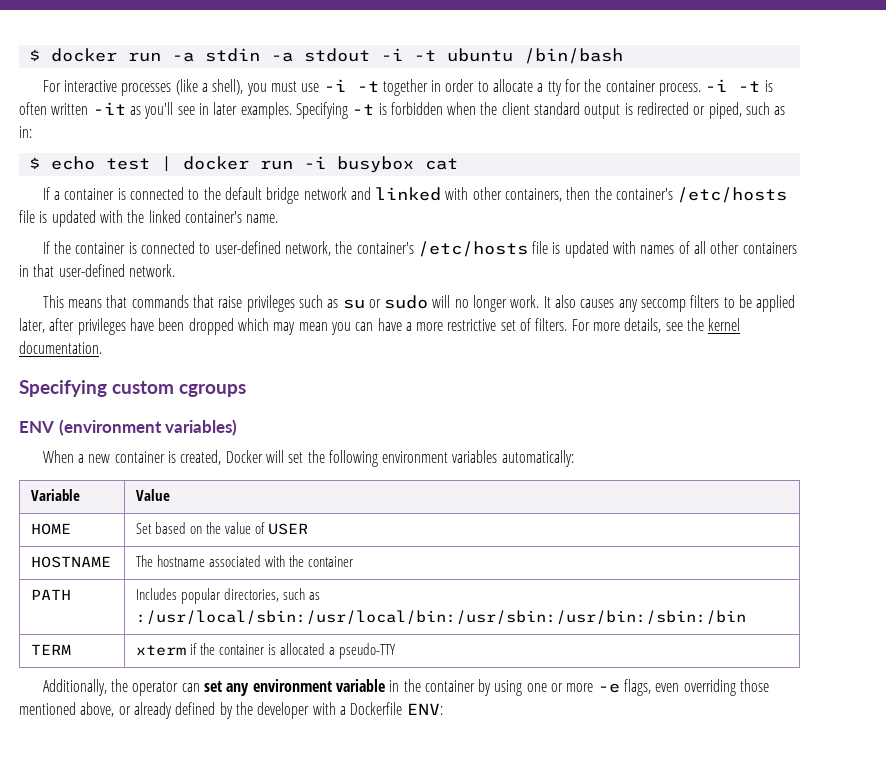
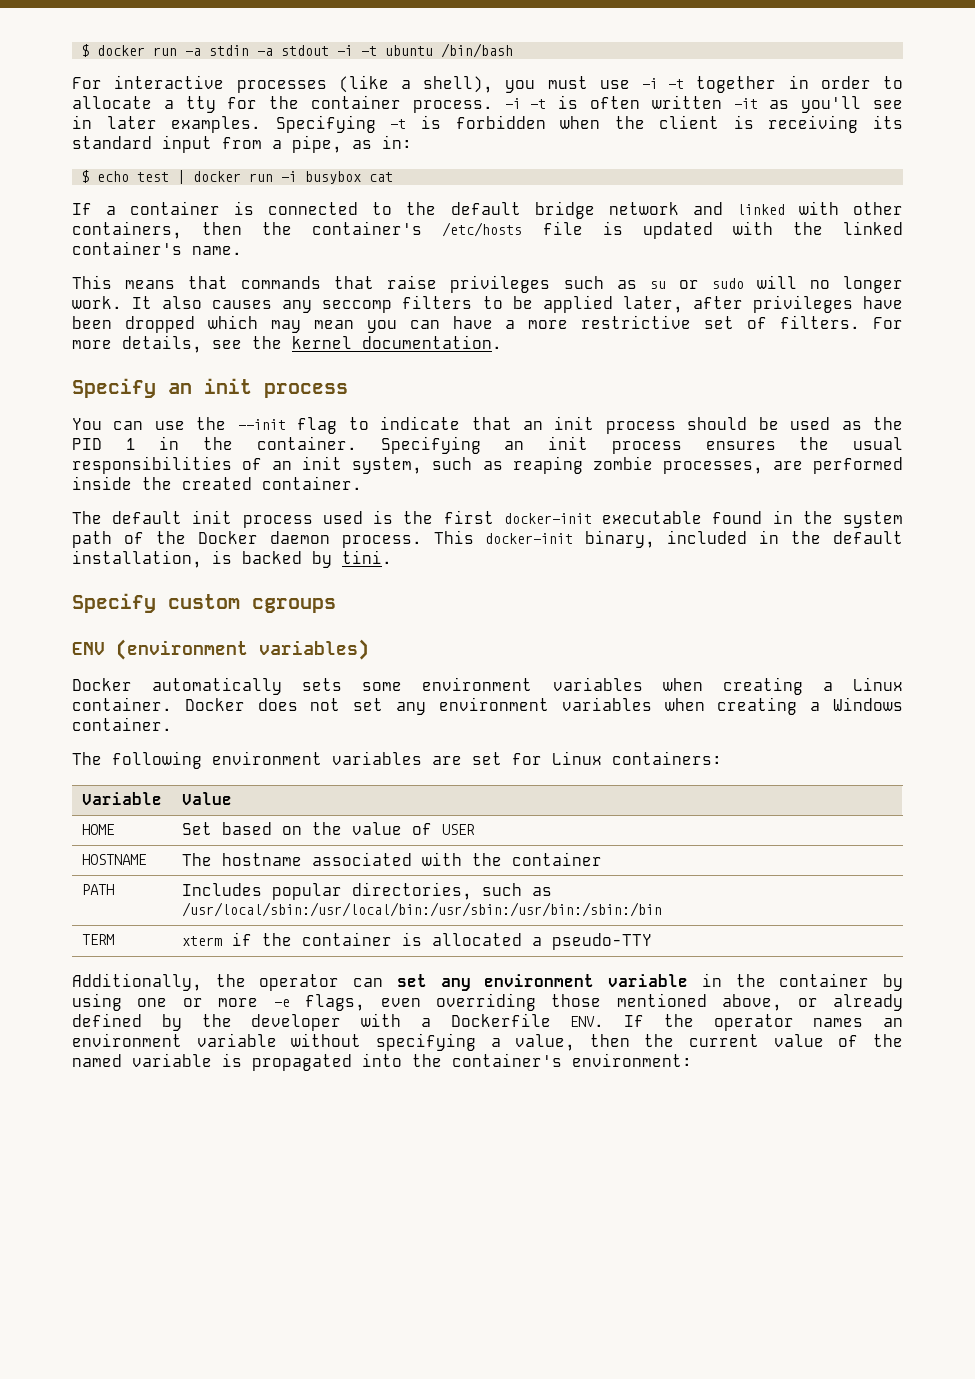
- Specifying -t is forbidden when the client standard output is redirected or piped, such as in:
+ Specifying -t is forbidden when the client is receiving its standard input from a pipe, as in:
- If the container is connected to user-defined network, the container's /etc/hosts file is updated with names of all other containers in that user-defined network.
- Specifying custom cgroups
+ Specify an init process
+ You can use the --init flag to indicate that an init process should be used as the PID 1 in the container. Specifying an init process ensures the usual responsibilities of an init system, such as reaping zombie processes, are performed inside the created container.
+ The default init process used is the first docker-init executable found in the system path of the Docker daemon process. This docker-init binary, included in the default installation, is backed by tini.
+ Specify custom cgroups
- When a new container is created, Docker will set the following environment variables automatically:
+ Docker automatically sets some environment variables when creating a Linux container. Docker does not set any environment variables when creating a Windows container.
+ The following environment variables are set for Linux containers:
- PATH | Includes popular directories, such as :/usr/local/sbin:/usr/local/bin:/usr/sbin:/usr/bin:/sbin:/bin
+ PATH | Includes popular directories, such as /usr/local/sbin:/usr/local/bin:/usr/sbin:/usr/bin:/sbin:/bin
- Additionally, the operator can set any environment variable in the container by using one or more -e flags, even overriding those mentioned above, or already defined by the developer with a Dockerfile ENV:
+ Additionally, the operator can set any environment variable in the container by using one or more -e flags, even overriding those mentioned above, or already defined by the developer with a Dockerfile ENV. If the operator names an environment variable without specifying a value, then the current value of the named variable is propagated into the container's environment:

